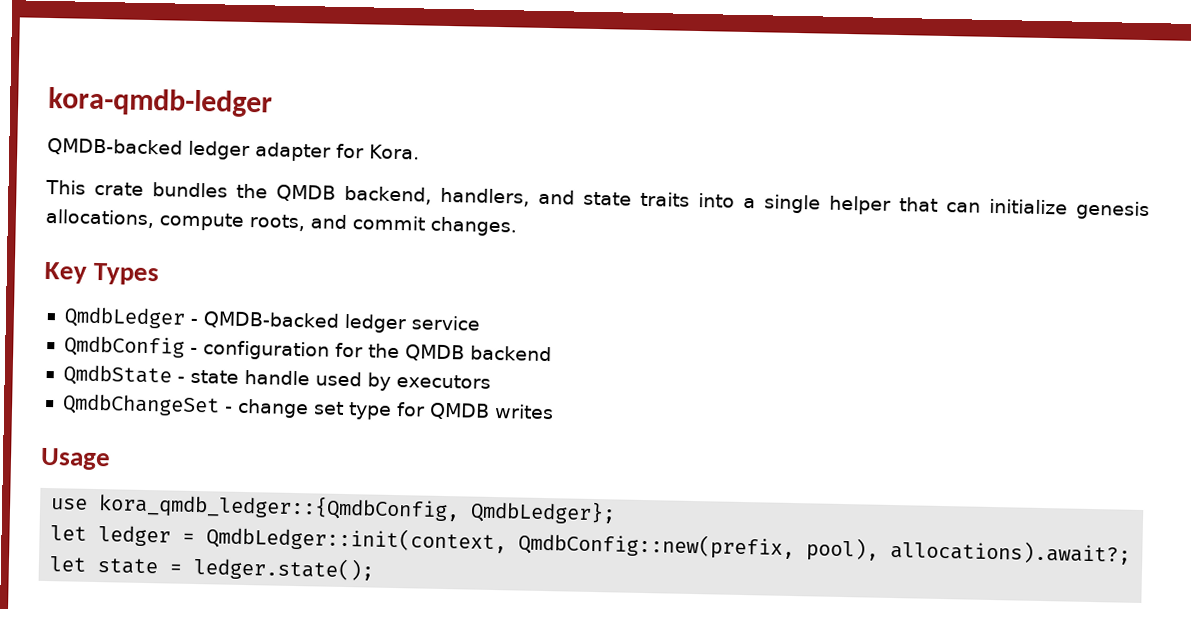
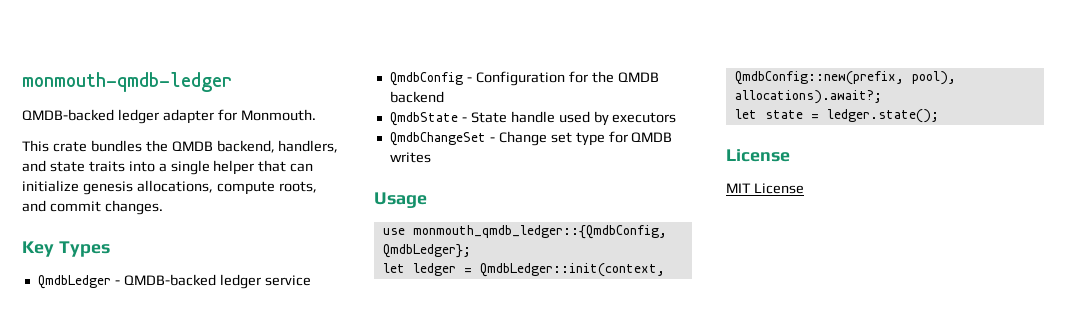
- kora-qmdb-ledger
+ monmouth-qmdb-ledger
- QMDB-backed ledger adapter for Kora.
+ QMDB-backed ledger adapter for Monmouth.
- QmdbConfig - configuration for the QMDB backend
+ QmdbConfig - Configuration for the QMDB backend
- QmdbState - state handle used by executors
+ QmdbState - State handle used by executors
- QmdbChangeSet - change set type for QMDB writes
+ QmdbChangeSet - Change set type for QMDB writes
- use kora_qmdb_ledger::{QmdbConfig, QmdbLedger};
+ use monmouth_qmdb_ledger::{QmdbConfig, QmdbLedger};
  let state = ledger.state();
+ License
+ MIT License

